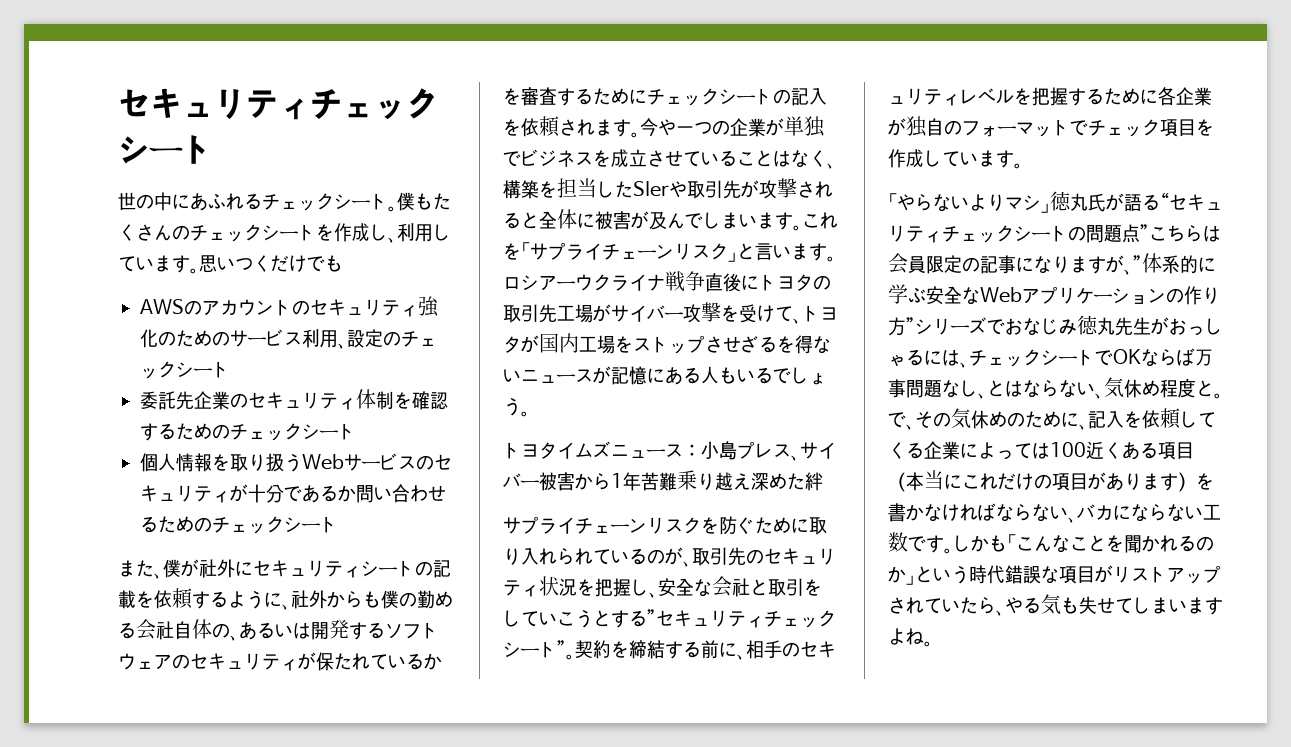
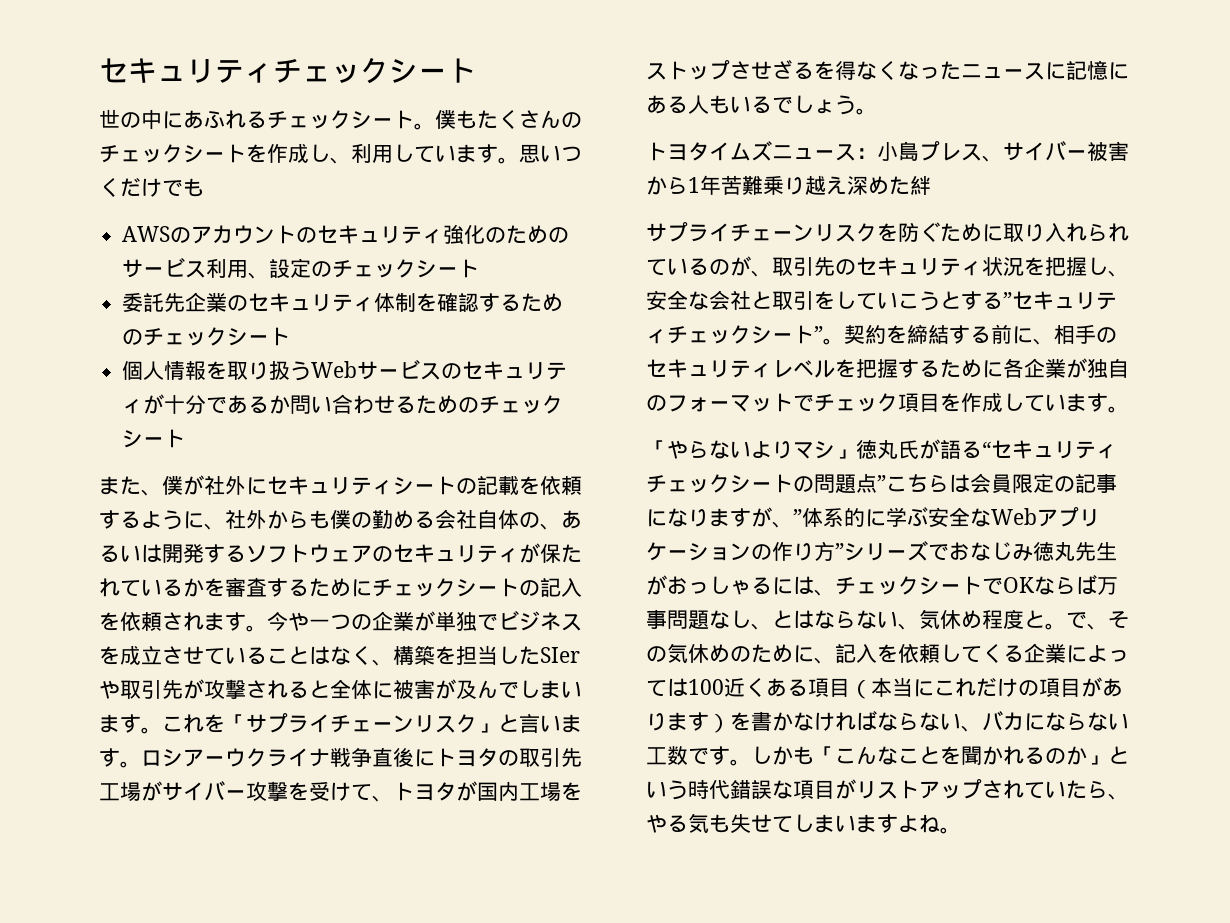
- ロシアーウクライナ戦争直後にトヨタの取引先工場がサイバー攻撃を受けて、トヨタが国内工場をストップさせざるを得ないニュースが記憶にある人もいるでしょう。
+ ロシアーウクライナ戦争直後にトヨタの取引先工場がサイバー攻撃を受けて、トヨタが国内工場をストップさせざるを得なくなったニュースに記憶にある人もいるでしょう。

